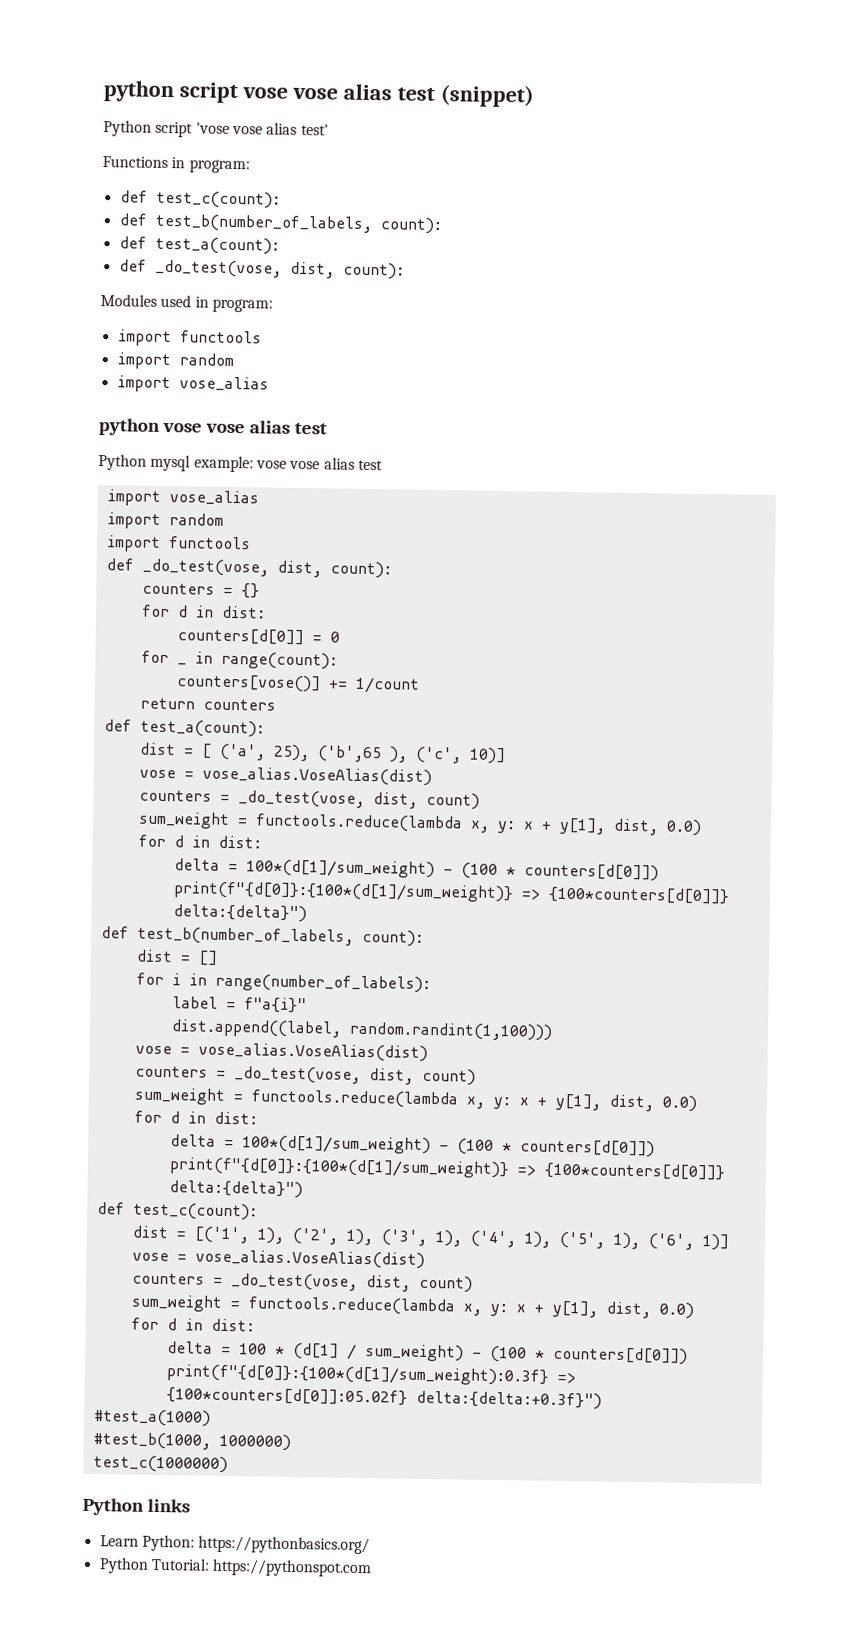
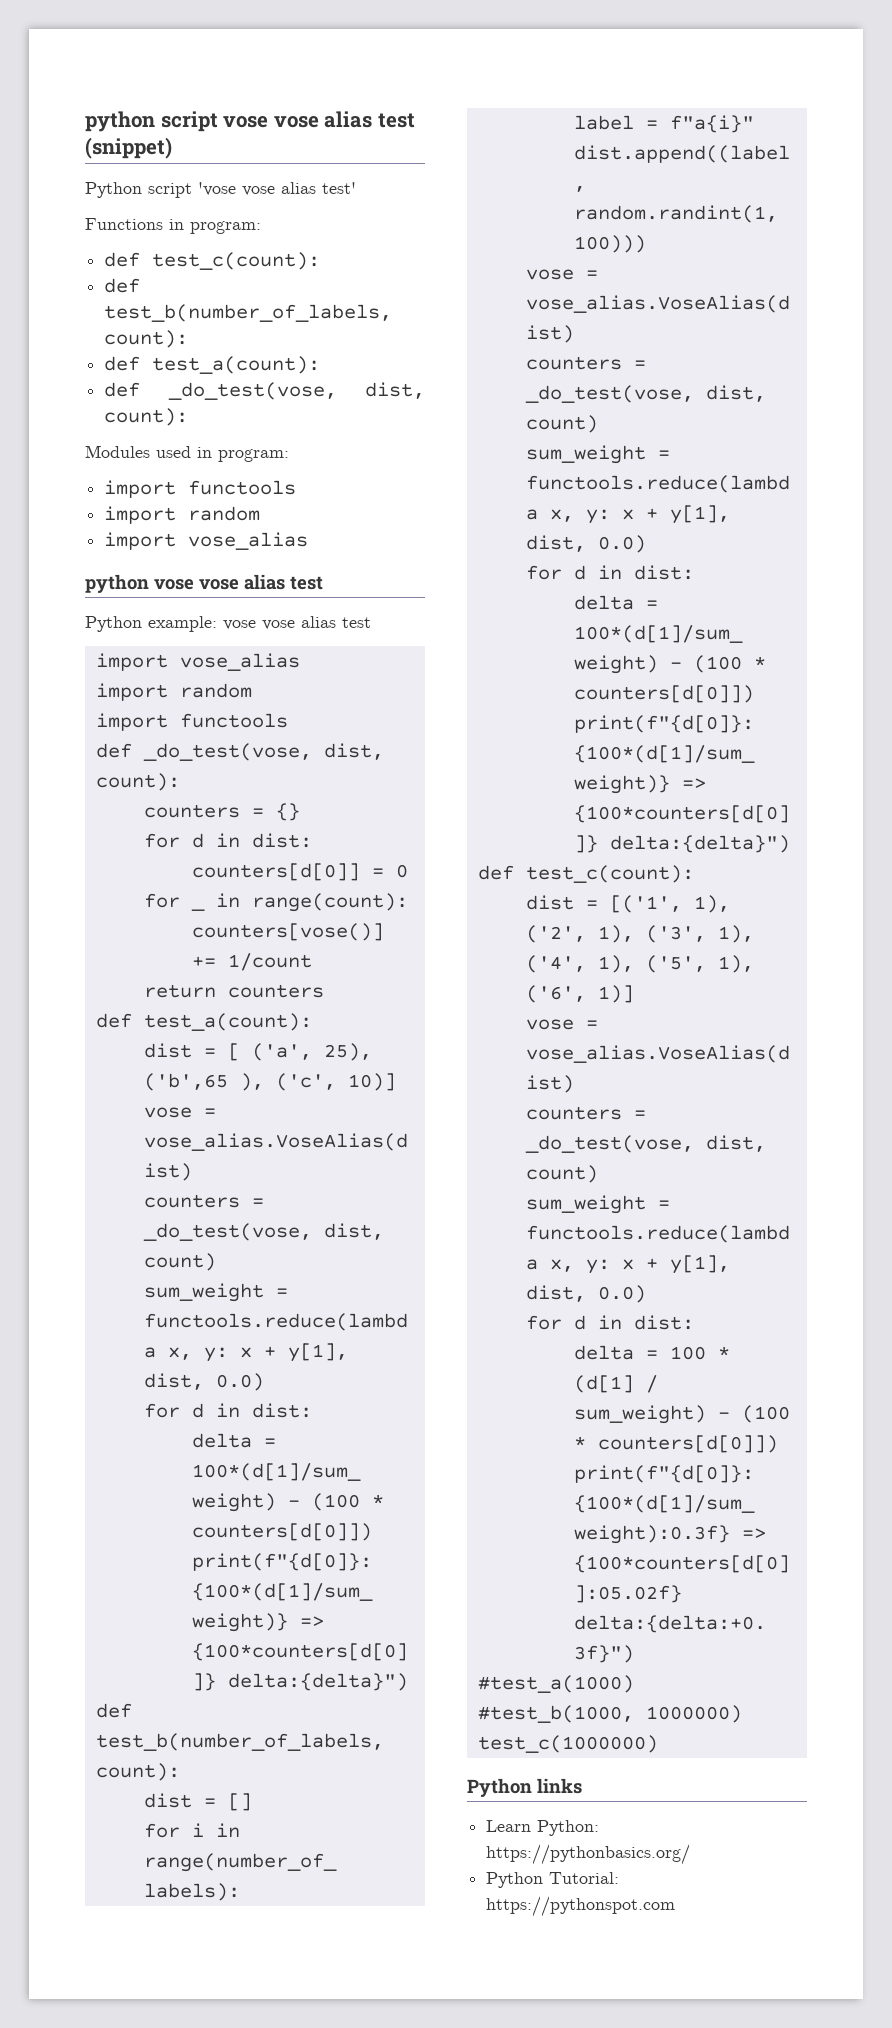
- Python mysql example: vose vose alias test
+ Python example: vose vose alias test

